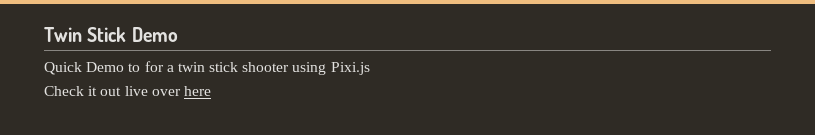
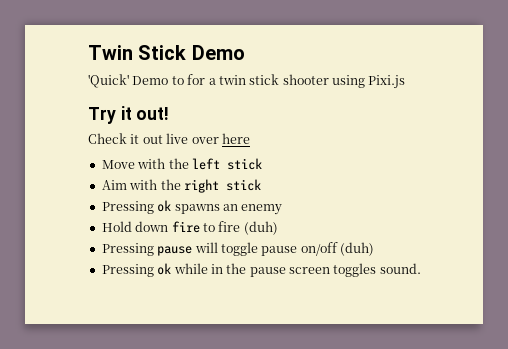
- Quick Demo to for a twin stick shooter using Pixi.js
+ 'Quick' Demo to for a twin stick shooter using Pixi.js
+ Try it out!
+ Move with the left stick
+ Aim with the right stick
+ Pressing ok spawns an enemy
+ Hold down fire to fire (duh)
+ Pressing pause will toggle pause on/off (duh)
+ Pressing ok while in the pause screen toggles sound.

